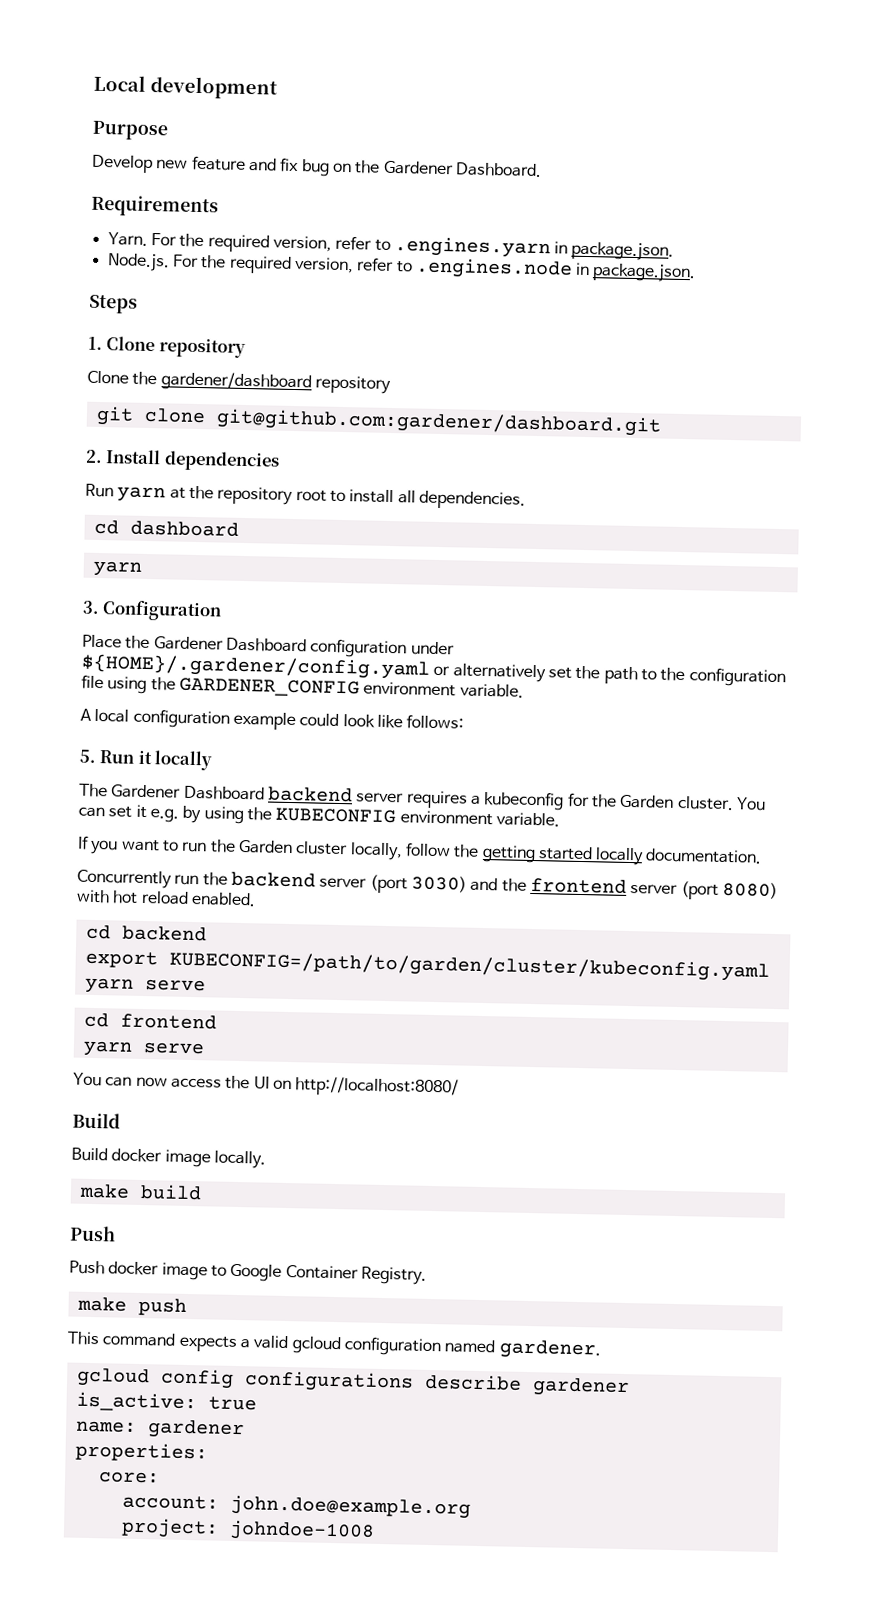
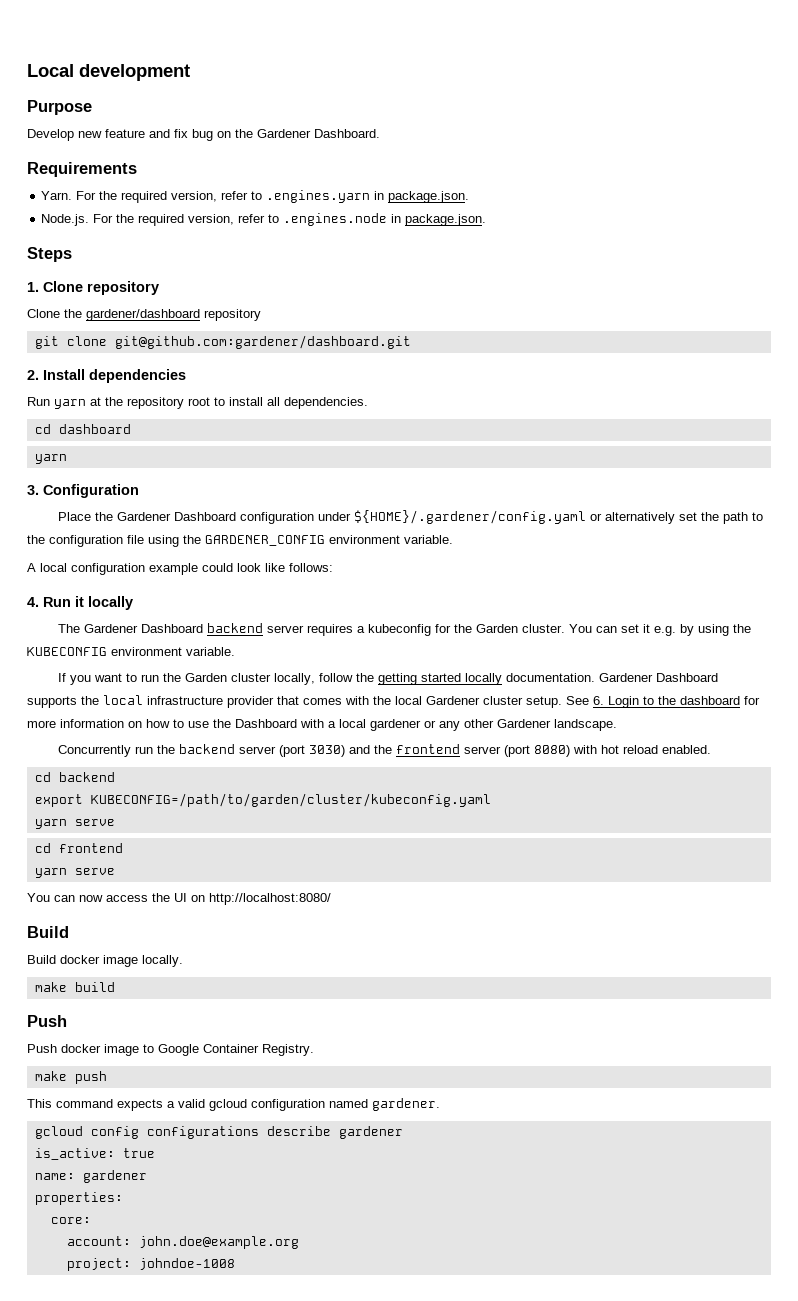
- 5. Run it locally
+ 4. Run it locally
+ Gardener Dashboard supports the local infrastructure provider that comes with the local Gardener cluster setup. See 6. Login to the dashboard for more information on how to use the Dashboard with a local gardener or any other Gardener landscape.

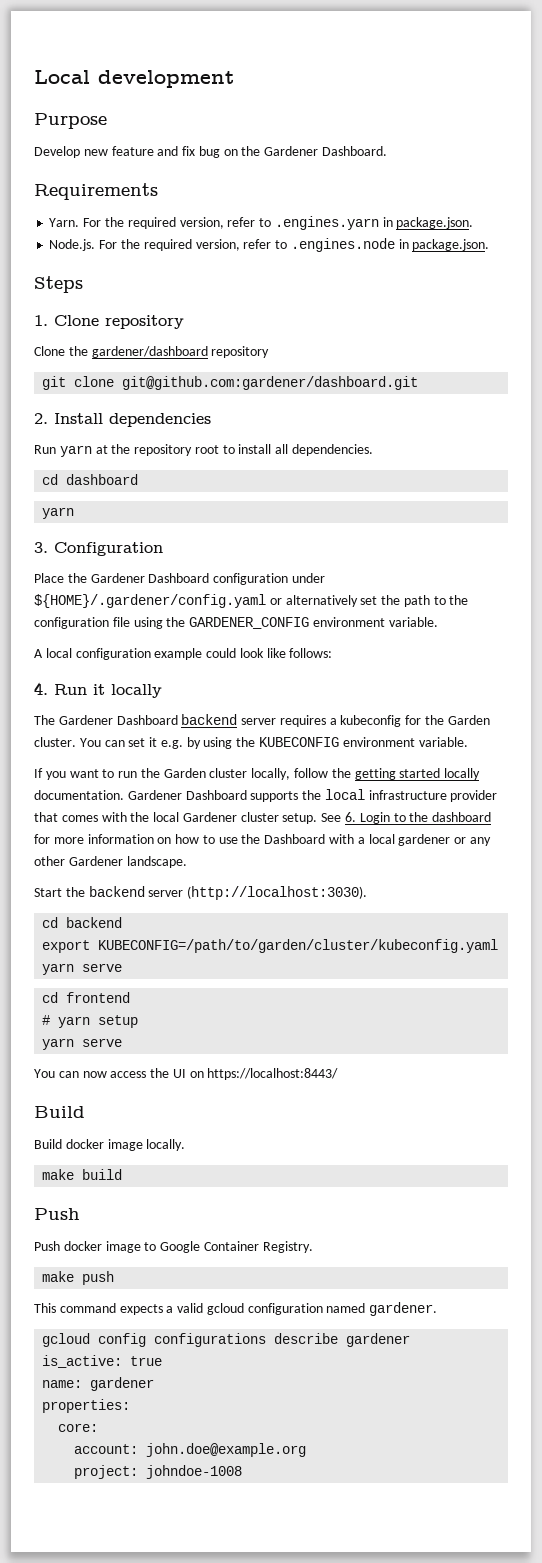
- Concurrently run the backend server (port 3030) and the frontend server (port 8080) with hot reload enabled.
+ Start the backend server (http://localhost:3030).
+ # yarn setup
- You can now access the UI on http://localhost:8080/
+ You can now access the UI on https://localhost:8443/

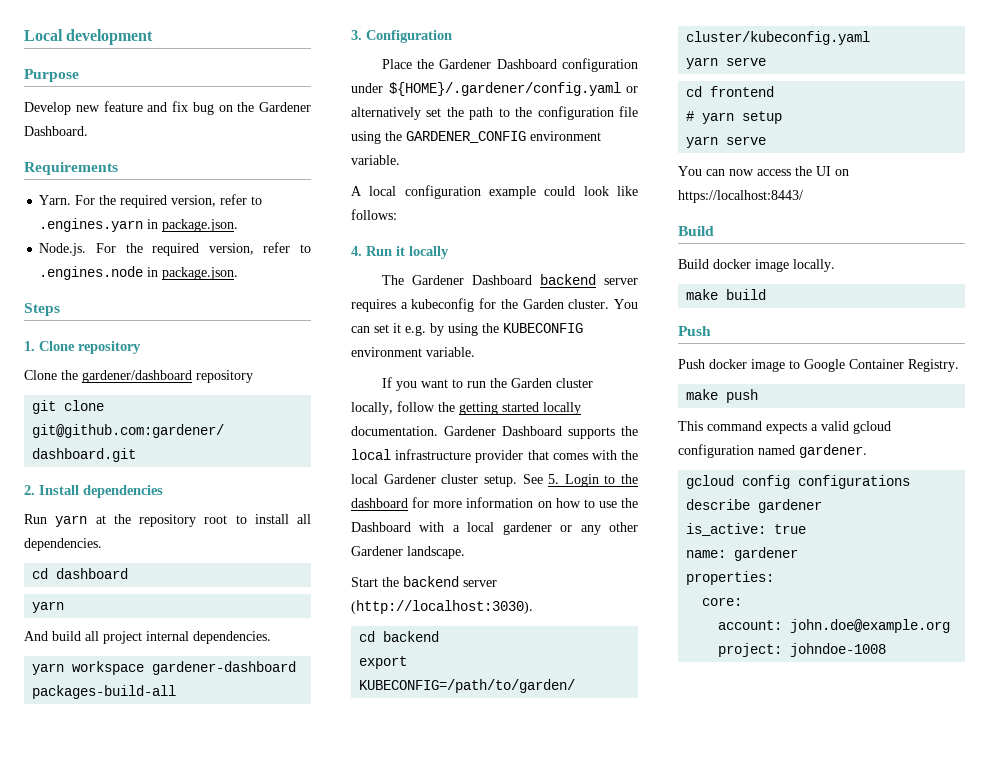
+ And build all project internal dependencies.
+ yarn workspace gardener-dashboard packages-build-all
- See 6. Login to the dashboard for more information on how to use the Dashboard with a local gardener or any other Gardener landscape.
+ See 5. Login to the dashboard for more information on how to use the Dashboard with a local gardener or any other Gardener landscape.

